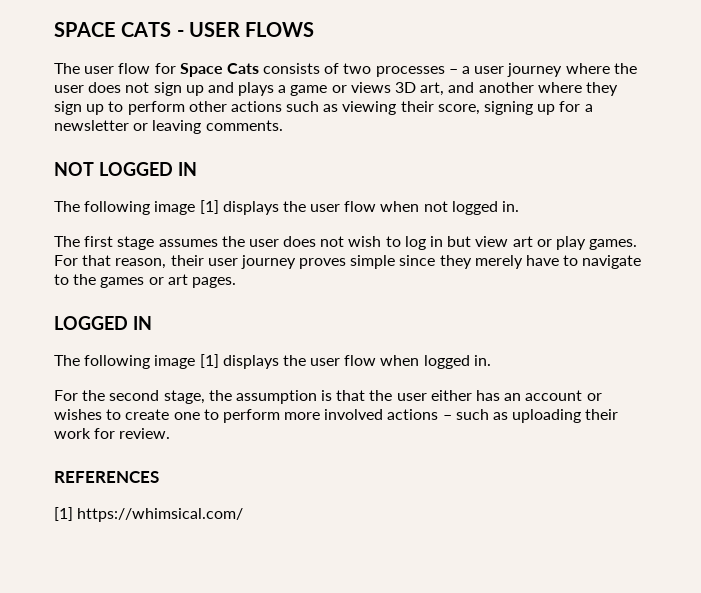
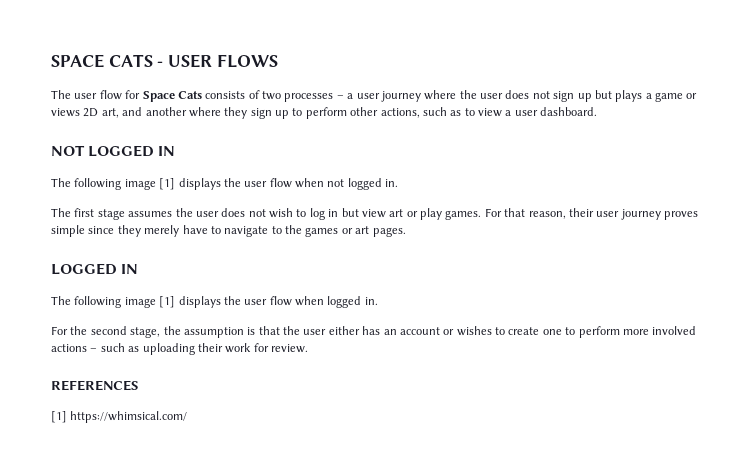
- The user flow for Space Cats consists of two processes – a user journey where the user does not sign up and plays a game or views 3D art, and another where they sign up to perform other actions such as viewing their score, signing up for a newsletter or leaving comments.
+ The user flow for Space Cats consists of two processes – a user journey where the user does not sign up but plays a game or views 2D art, and another where they sign up to perform other actions, such as to view a user dashboard.

